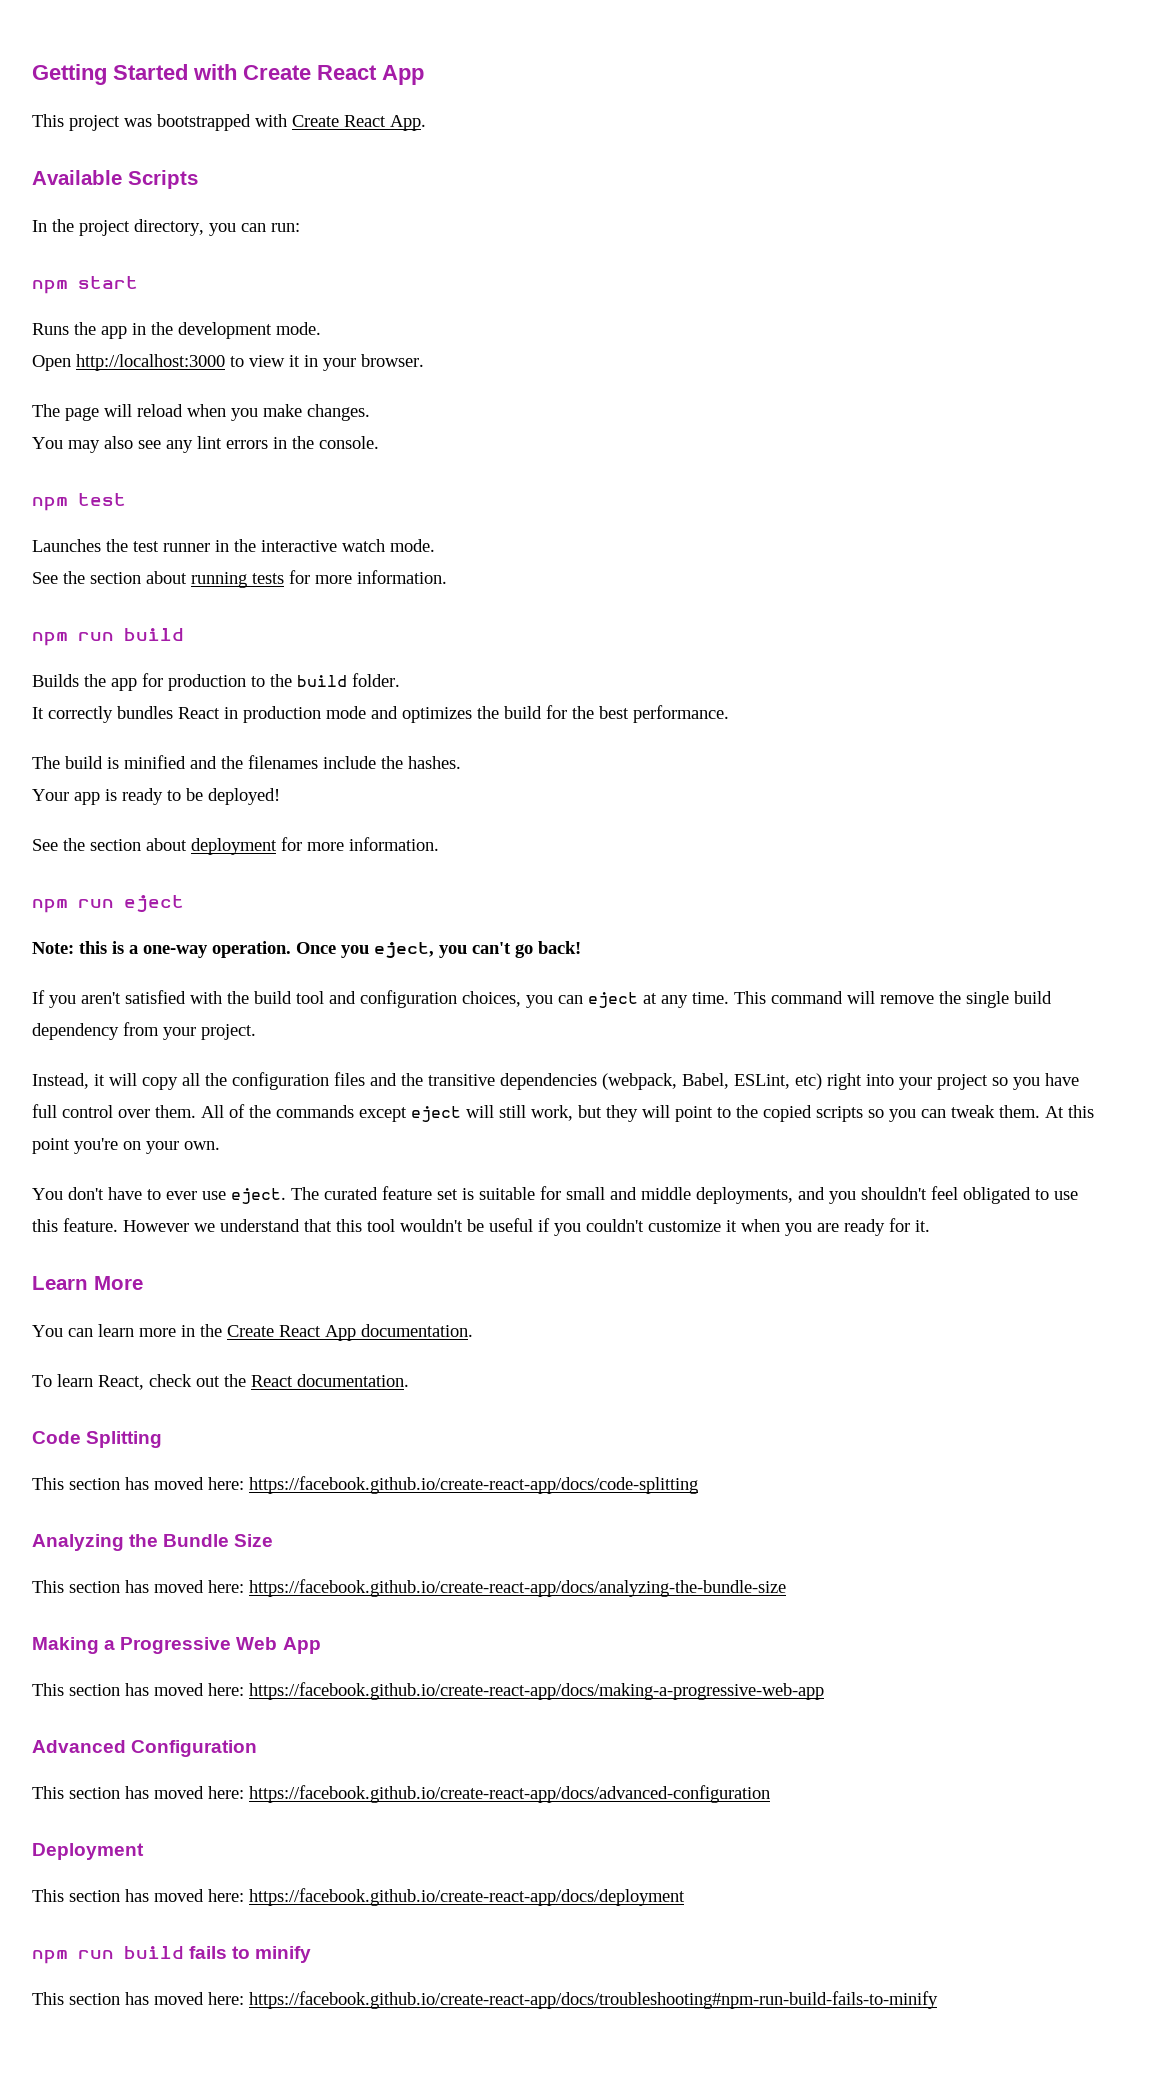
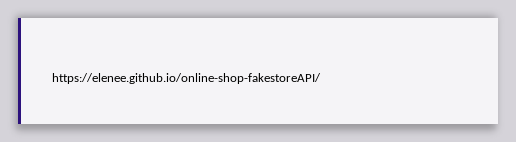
- Getting Started with Create React App
- This project was bootstrapped with Create React App.
- Available Scripts
- In the project directory, you can run:
- npm start
- Runs the app in the development mode.
- Open http://localhost:3000 to view it in your browser.
- The page will reload when you make changes.
- You may also see any lint errors in the console.
- npm test
- Launches the test runner in the interactive watch mode.
- See the section about running tests for more information.
- npm run build
- Builds the app for production to the build folder.
- It correctly bundles React in production mode and optimizes the build for the best performance.
- The build is minified and the filenames include the hashes.
- Your app is ready to be deployed!
- See the section about deployment for more information.
- npm run eject
- Note: this is a one-way operation. Once you eject, you can't go back!
- If you aren't satisfied with the build tool and configuration choices, you can eject at any time. This command will remove the single build dependency from your project.
- Instead, it will copy all the configuration files and the transitive dependencies (webpack, Babel, ESLint, etc) right into your project so you have full control over them. All of the commands except eject will still work, but they will point to the copied scripts so you can tweak them. At this point you're on your own.
- You don't have to ever use eject. The curated feature set is suitable for small and middle deployments, and you shouldn't feel obligated to use this feature. However we understand that this tool wouldn't be useful if you couldn't customize it when you are ready for it.
- Learn More
- You can learn more in the Create React App documentation.
- To learn React, check out the React documentation.
- Code Splitting
- This section has moved here: https://facebook.github.io/create-react-app/docs/code-splitting
- Analyzing the Bundle Size
- This section has moved here: https://facebook.github.io/create-react-app/docs/analyzing-the-bundle-size
- Making a Progressive Web App
- This section has moved here: https://facebook.github.io/create-react-app/docs/making-a-progressive-web-app
- Advanced Configuration
- This section has moved here: https://facebook.github.io/create-react-app/docs/advanced-configuration
- Deployment
- This section has moved here: https://facebook.github.io/create-react-app/docs/deployment
- npm run build fails to minify
- This section has moved here: https://facebook.github.io/create-react-app/docs/troubleshooting#npm-run-build-fails-to-minify
+ https://elenee.github.io/online-shop-fakestoreAPI/

